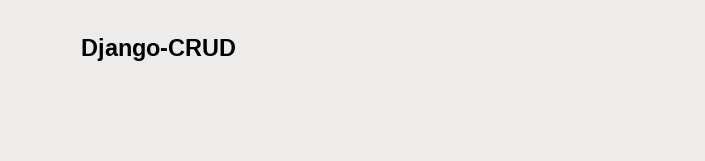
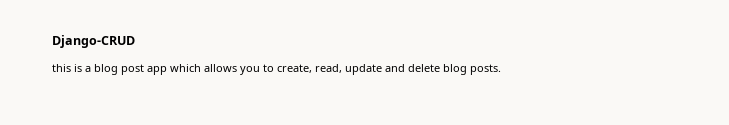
+ this is a blog post app which allows you to create, read, update and delete blog posts.

